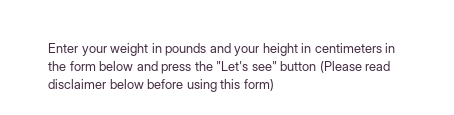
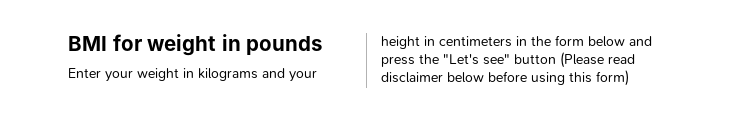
+ BMI for weight in pounds
- Enter your weight in pounds and your height in centimeters in the form below and press the "Let's see" button (Please read disclaimer below before using this form)
+ Enter your weight in kilograms and your height in centimeters in the form below and press the "Let's see" button (Please read disclaimer below before using this form)

